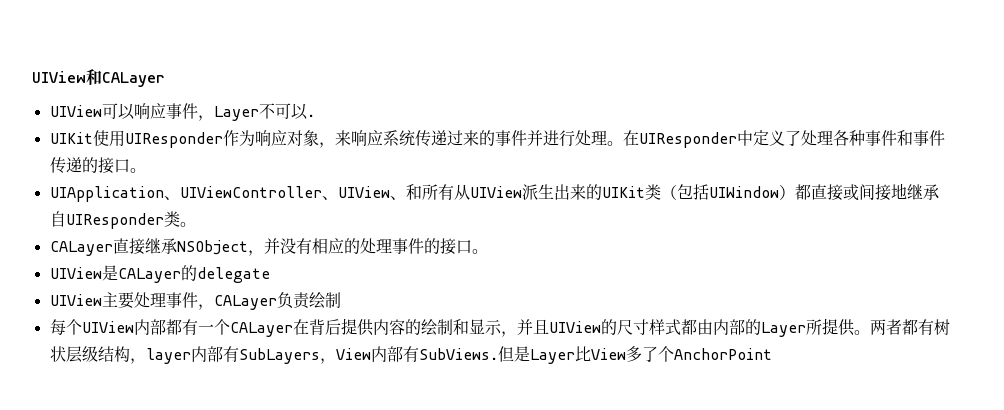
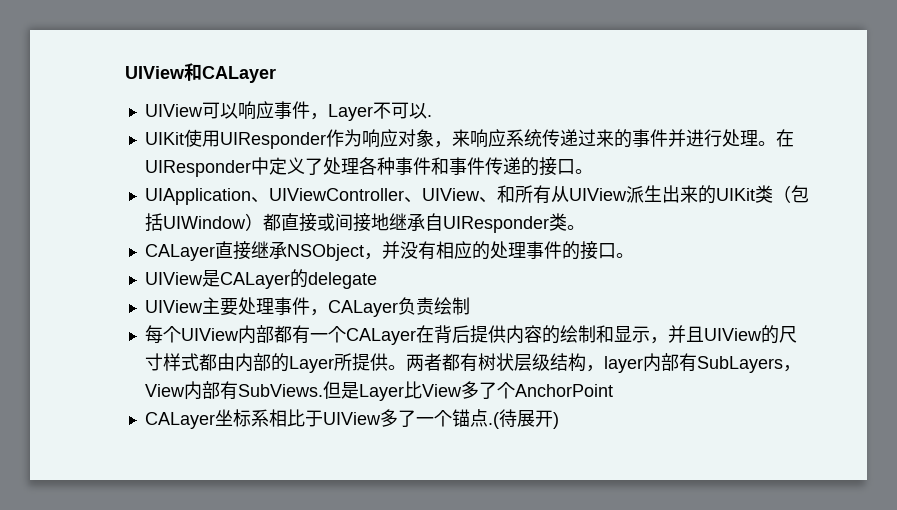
+ CALayer坐标系相比于UIView多了一个锚点.(待展开)

